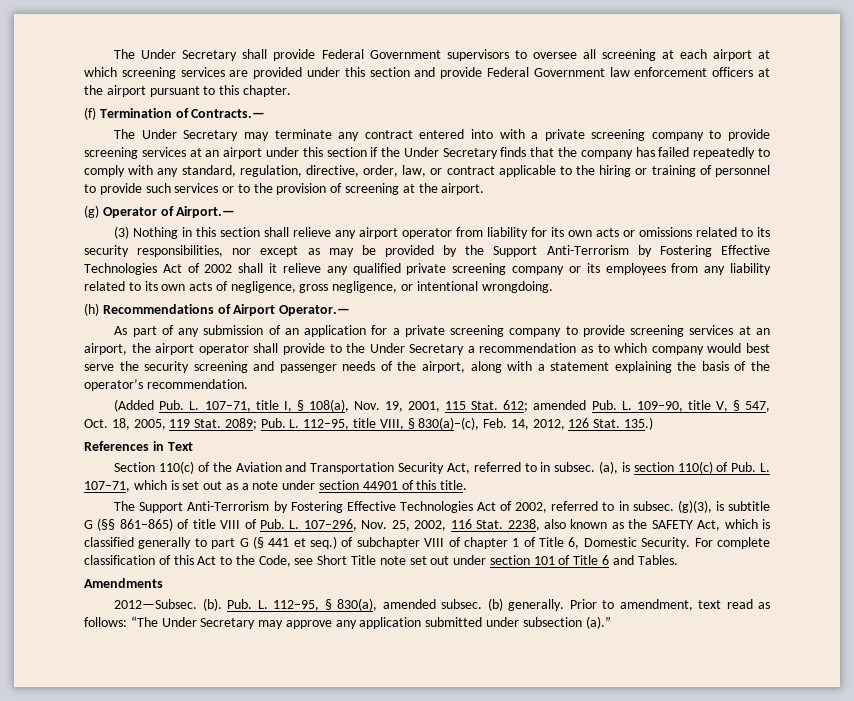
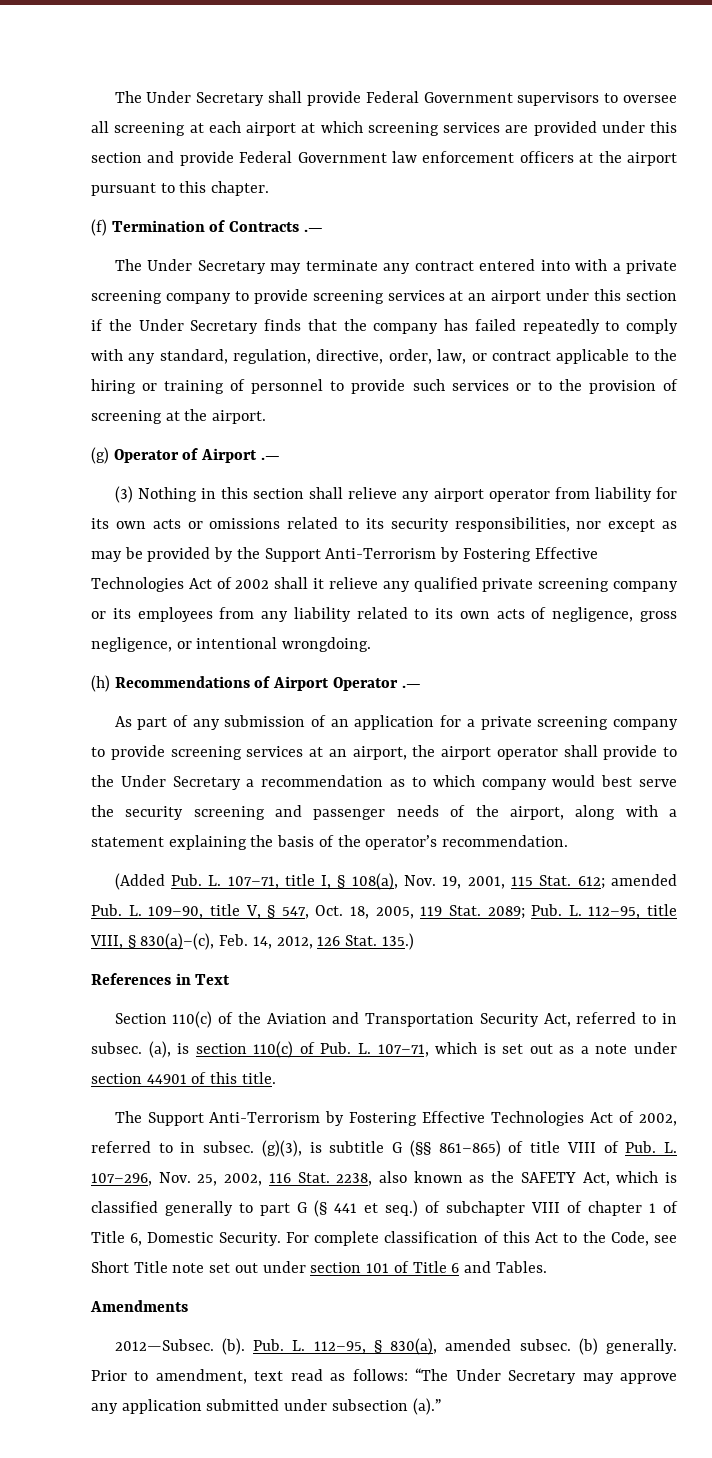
- (f) Termination of Contracts.—
+ (f) Termination of Contracts .—
- (g) Operator of Airport.—
+ (g) Operator of Airport .—
- (h) Recommendations of Airport Operator.—
+ (h) Recommendations of Airport Operator .—

